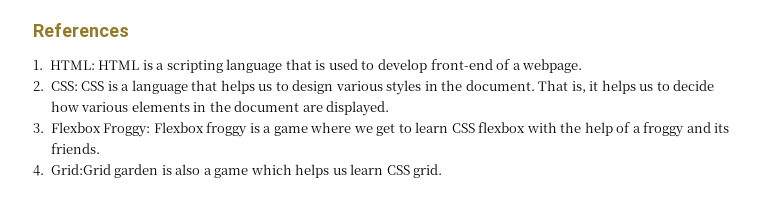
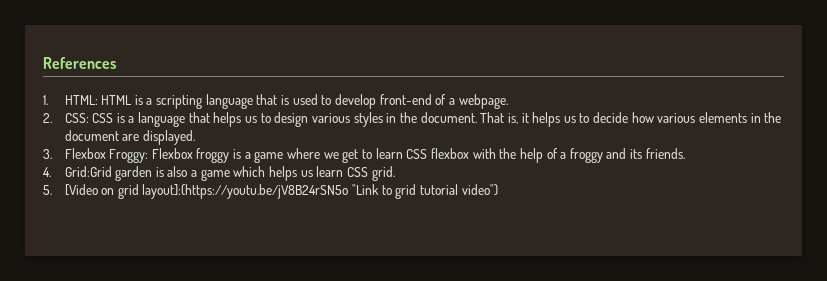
+ 5. [Video on grid layout]:(https://youtu.be/jV8B24rSN5o "Link to grid tutorial video")

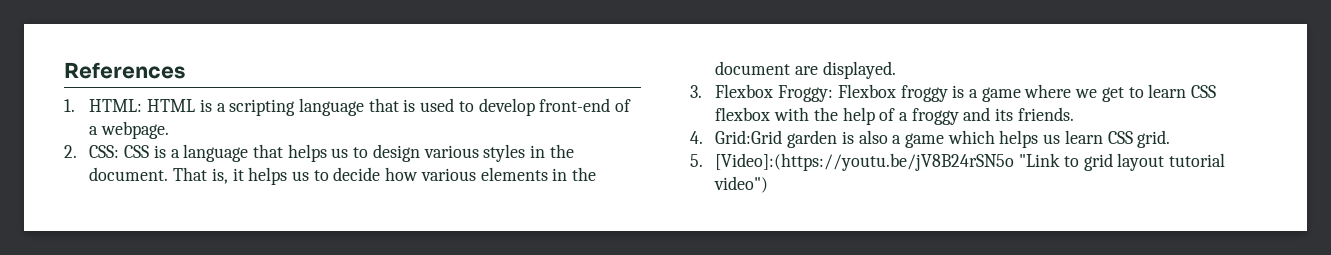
- 5. [Video on grid layout]:(https://youtu.be/jV8B24rSN5o "Link to grid tutorial video")
+ 5. [Video]:(https://youtu.be/jV8B24rSN5o "Link to grid layout tutorial video")

